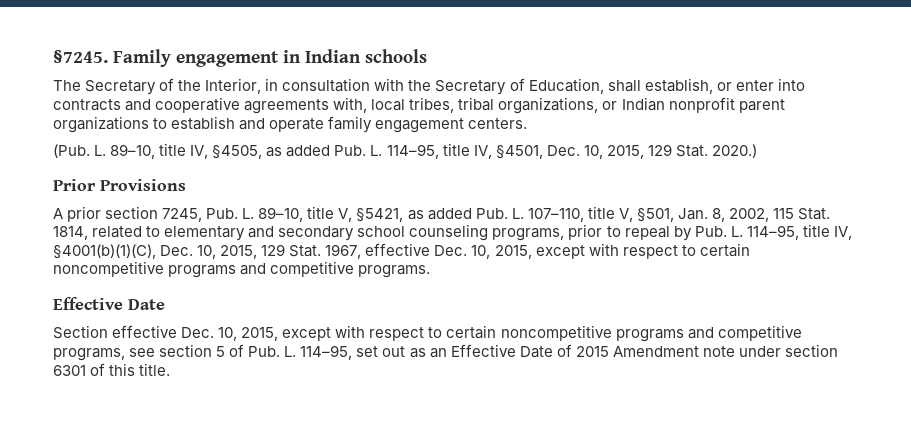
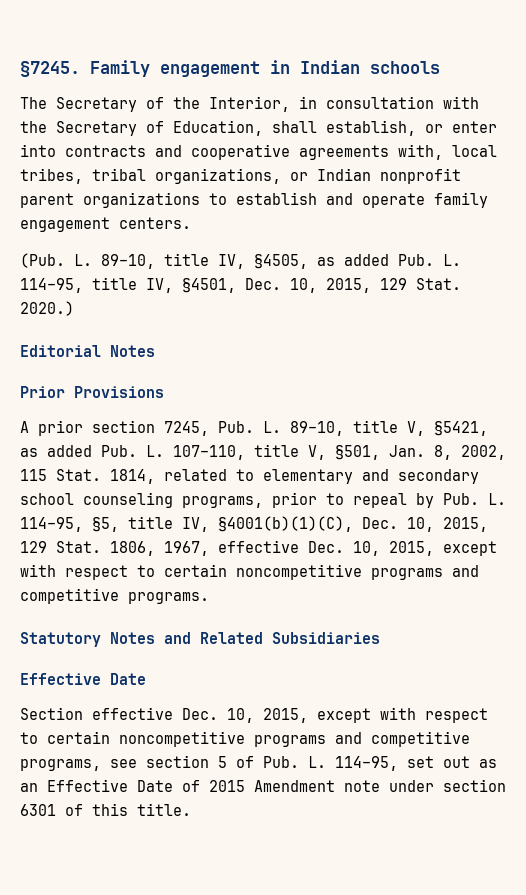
+ Editorial Notes
- 1814, related to elementary and secondary school counseling programs, prior to repeal by Pub. L. 114–95, title IV, §4001(b)(1)(C), Dec. 10, 2015, 129 Stat.
+ 1814, related to elementary and secondary school counseling programs, prior to repeal by Pub. L. 114–95, §5, title IV, §4001(b)(1)(C), Dec. 10, 2015, 129 Stat.
- 1967, effective Dec. 10, 2015, except with respect to certain noncompetitive programs and competitive programs.
+ 1806, 1967, effective Dec. 10, 2015, except with respect to certain noncompetitive programs and competitive programs.
+ Statutory Notes and Related Subsidiaries

